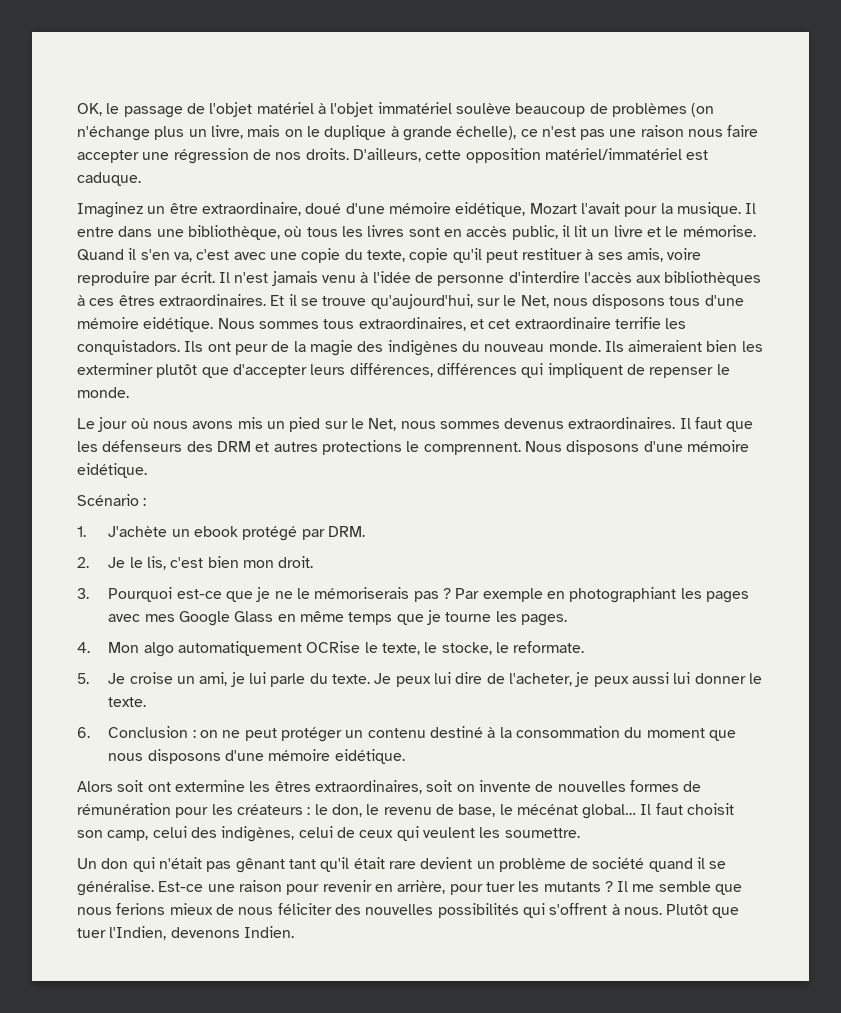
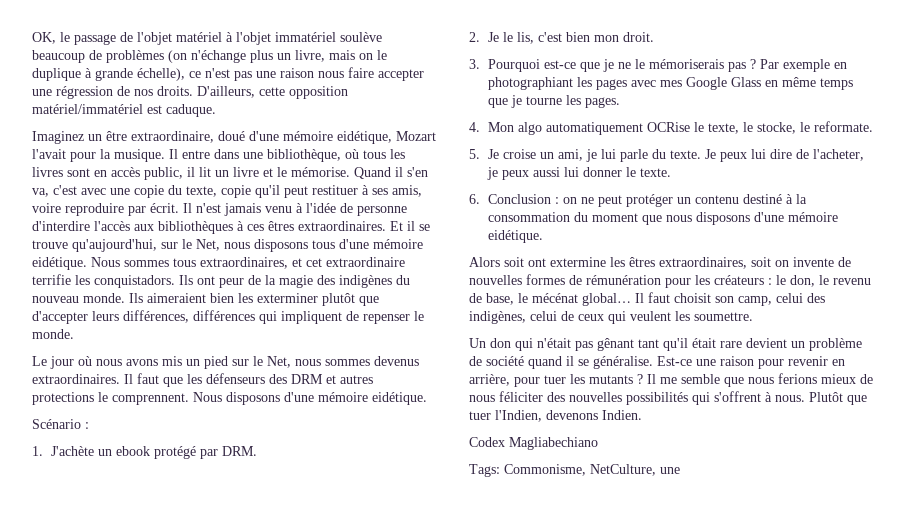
+ Codex Magliabechiano
+ Tags: Commonisme, NetCulture, une

